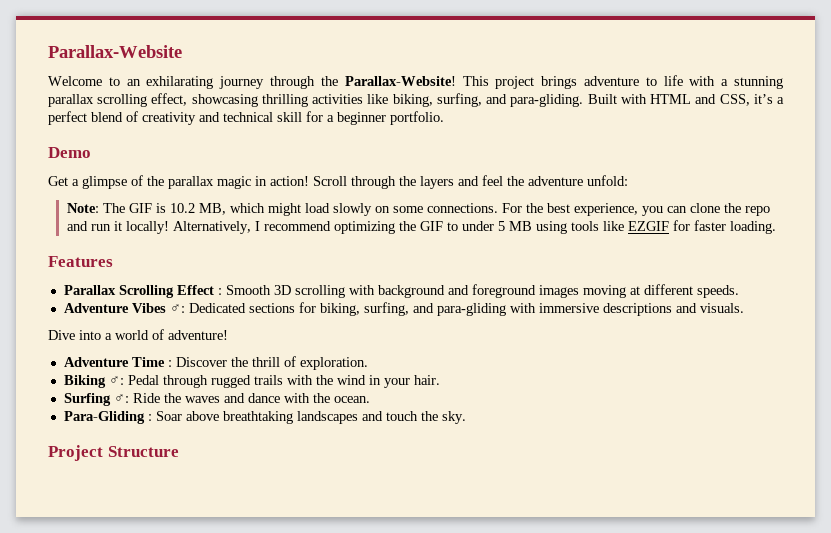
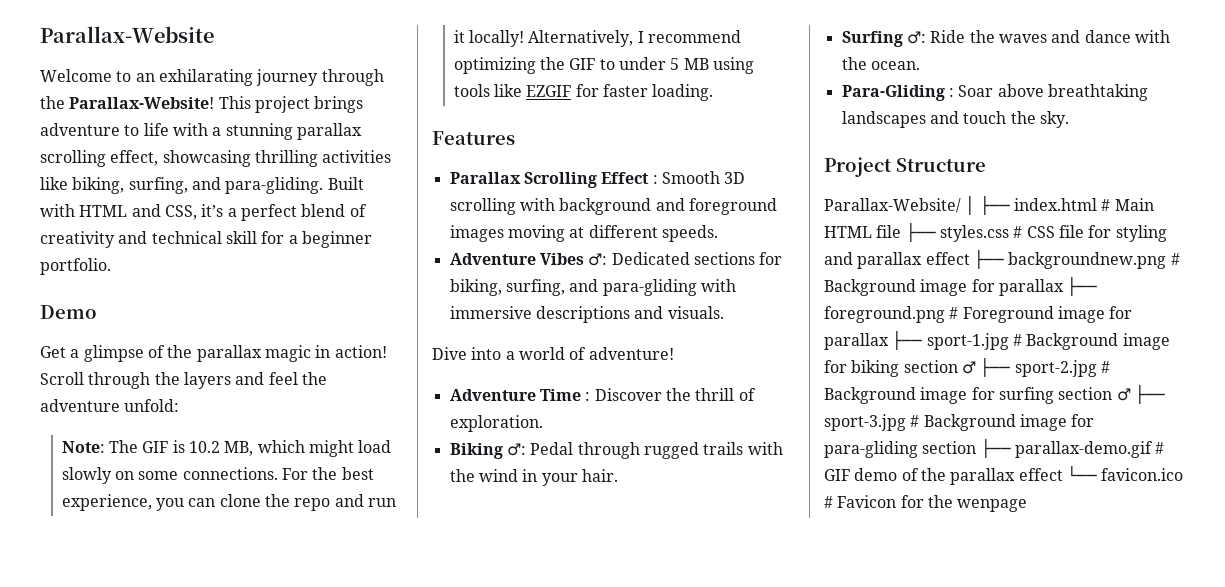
+ Parallax-Website/ │ ├── index.html # Main HTML file ├── styles.css # CSS file for styling and parallax effect ├── backgroundnew.png # Background image for parallax ├── foreground.png # Foreground image for parallax ├── sport-1.jpg # Background image for biking section ♂ ├── sport-2.jpg # Background image for surfing section ♂ ├── sport-3.jpg # Background image for para-gliding section ├── parallax-demo.gif # GIF demo of the parallax effect └── favicon.ico # Favicon for the wenpage

